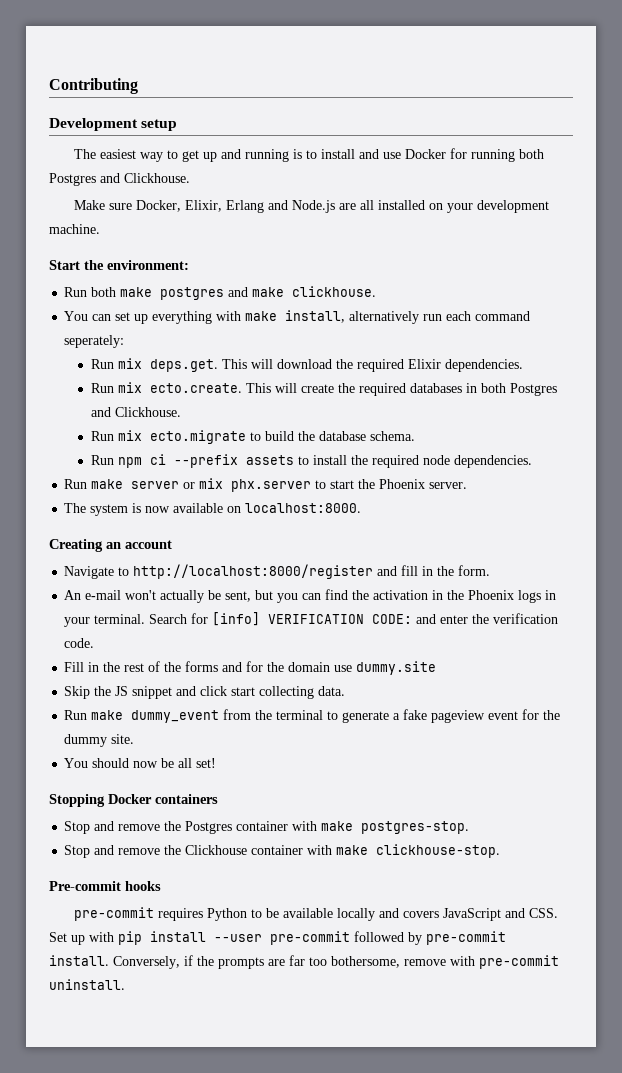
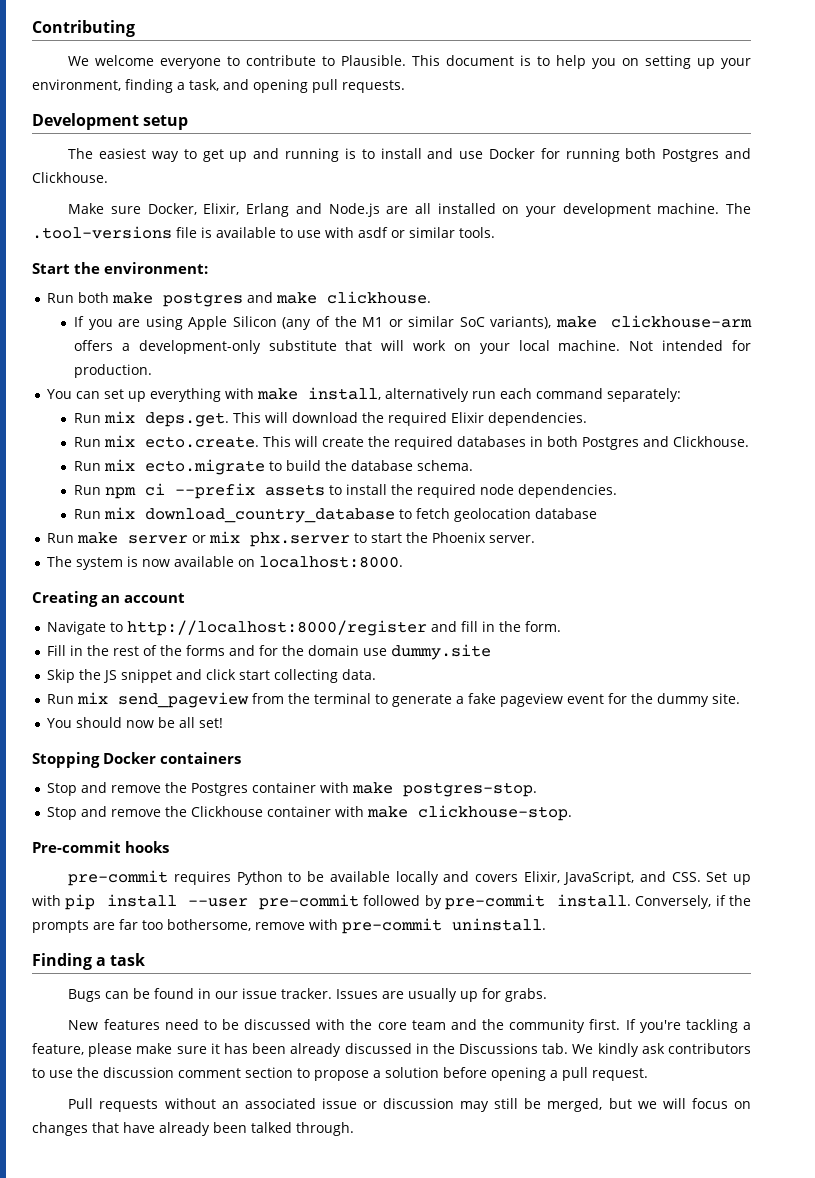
+ We welcome everyone to contribute to Plausible. This document is to help you on setting up your environment, finding a task, and opening pull requests.
+ The .tool-versions file is available to use with asdf or similar tools.
+ If you are using Apple Silicon (any of the M1 or similar SoC variants), make clickhouse-arm offers a development-only substitute that will work on your local machine. Not intended for production.
- You can set up everything with make install, alternatively run each command seperately:
+ You can set up everything with make install, alternatively run each command separately:
+ Run mix download_country_database to fetch geolocation database
- An e-mail won't actually be sent, but you can find the activation in the Phoenix logs in your terminal. Search for [info] VERIFICATION CODE: and enter the verification code.
- Run make dummy_event from the terminal to generate a fake pageview event for the dummy site.
+ Run mix send_pageview from the terminal to generate a fake pageview event for the dummy site.
- pre-commit requires Python to be available locally and covers JavaScript and CSS. Set up with pip install --user pre-commit followed by pre-commit install.
+ pre-commit requires Python to be available locally and covers Elixir, JavaScript, and CSS. Set up with pip install --user pre-commit followed by pre-commit install.
+ Finding a task
+ Bugs can be found in our issue tracker. Issues are usually up for grabs.
+ New features need to be discussed with the core team and the community first. If you're tackling a feature, please make sure it has been already discussed in the Discussions tab. We kindly ask contributors to use the discussion comment section to propose a solution before opening a pull request.
+ Pull requests without an associated issue or discussion may still be merged, but we will focus on changes that have already been talked through.

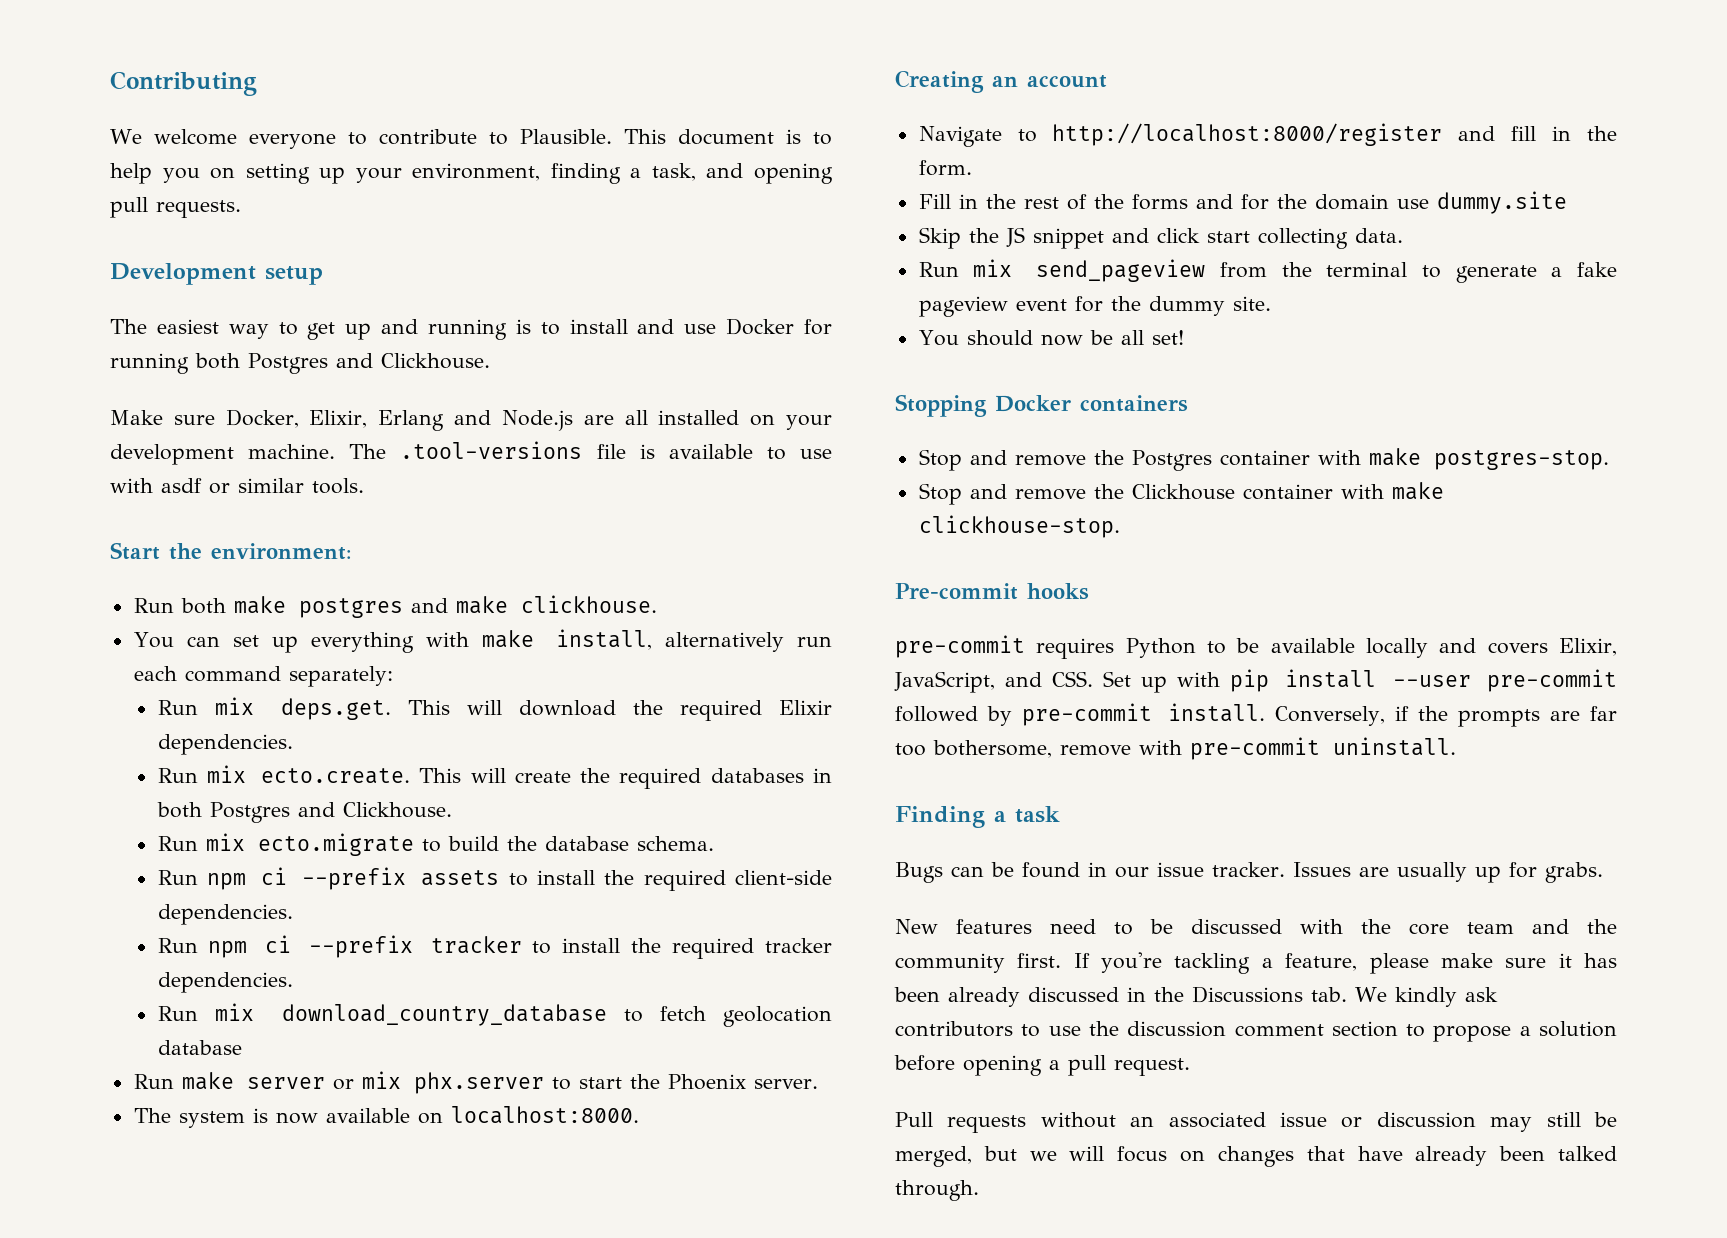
- If you are using Apple Silicon (any of the M1 or similar SoC variants), make clickhouse-arm offers a development-only substitute that will work on your local machine. Not intended for production.
- Run npm ci --prefix assets to install the required node dependencies.
+ Run npm ci --prefix assets to install the required client-side dependencies.
+ Run npm ci --prefix tracker to install the required tracker dependencies.

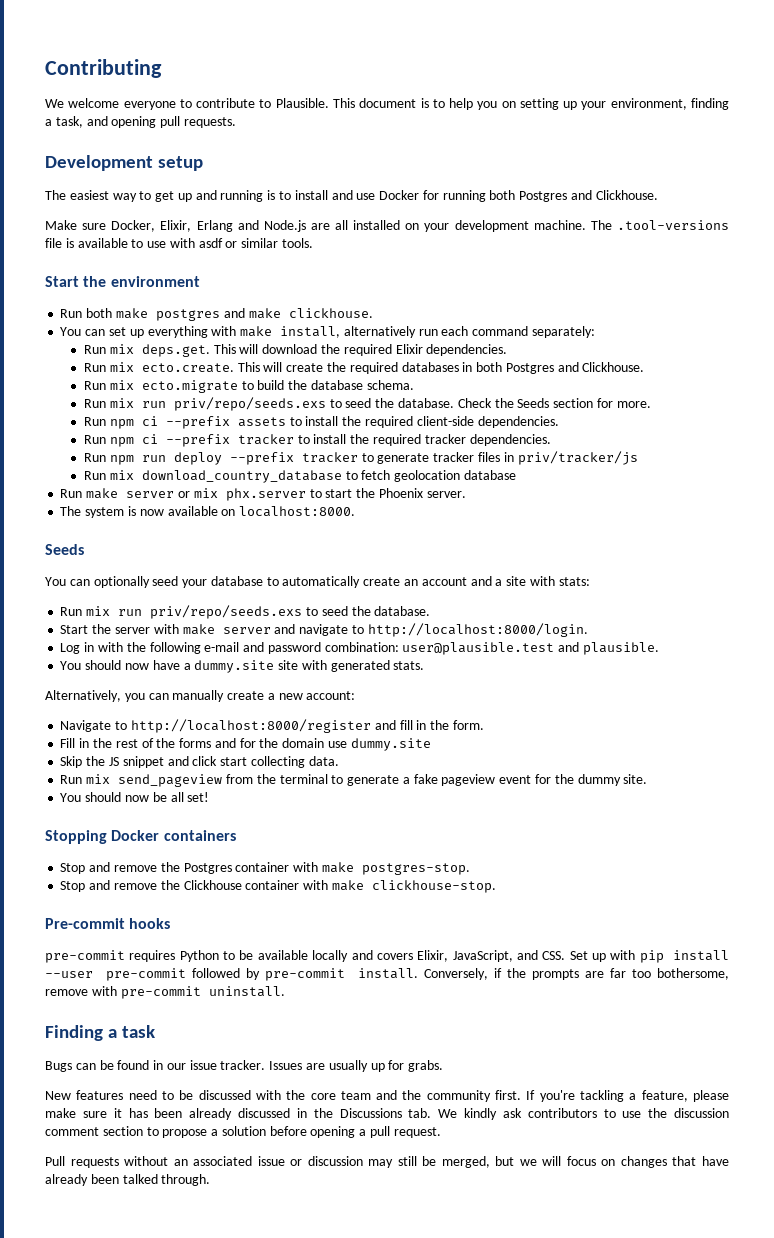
- Start the environment:
+ Start the environment
+ Run mix run priv/repo/seeds.exs to seed the database. Check the Seeds section for more.
+ Run npm run deploy --prefix tracker to generate tracker files in priv/tracker/js
  The system is now available on localhost:8000.
- Creating an account
+ Seeds
+ You can optionally seed your database to automatically create an account and a site with stats:
+ Run mix run priv/repo/seeds.exs to seed the database.
+ Start the server with make server and navigate to http://localhost:8000/login.
+ Log in with the following e-mail and password combination: user@plausible.test and plausible.
+ You should now have a dummy.site site with generated stats.
+ Alternatively, you can manually create a new account:

